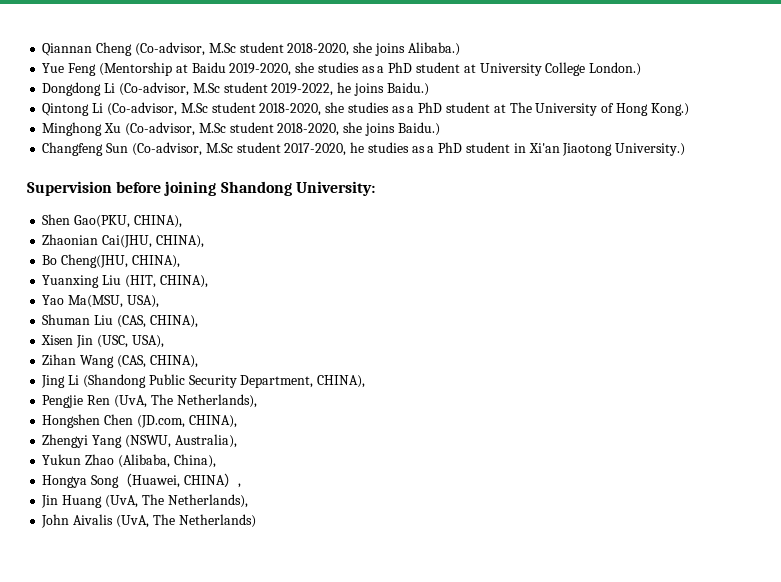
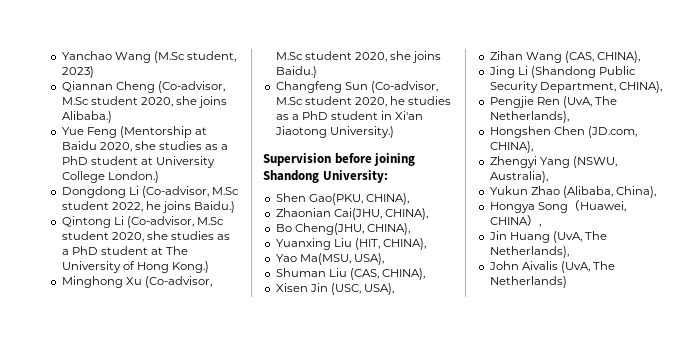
+ Yanchao Wang (M.Sc student, 2023)
- Qiannan Cheng (Co-advisor, M.Sc student 2018-2020, she joins Alibaba.)
+ Qiannan Cheng (Co-advisor, M.Sc student 2020, she joins Alibaba.)
- Yue Feng (Mentorship at Baidu 2019-2020, she studies as a PhD student at University College London.)
+ Yue Feng (Mentorship at Baidu 2020, she studies as a PhD student at University College London.)
- Dongdong Li (Co-advisor, M.Sc student 2019-2022, he joins Baidu.)
+ Dongdong Li (Co-advisor, M.Sc student 2022, he joins Baidu.)
- Qintong Li (Co-advisor, M.Sc student 2018-2020, she studies as a PhD student at The University of Hong Kong.)
+ Qintong Li (Co-advisor, M.Sc student 2020, she studies as a PhD student at The University of Hong Kong.)
- Minghong Xu (Co-advisor, M.Sc student 2018-2020, she joins Baidu.)
+ Minghong Xu (Co-advisor, M.Sc student 2020, she joins Baidu.)
- Changfeng Sun (Co-advisor, M.Sc student 2017-2020, he studies as a PhD student in Xi'an Jiaotong University.)
+ Changfeng Sun (Co-advisor, M.Sc student 2020, he studies as a PhD student in Xi'an Jiaotong University.)

